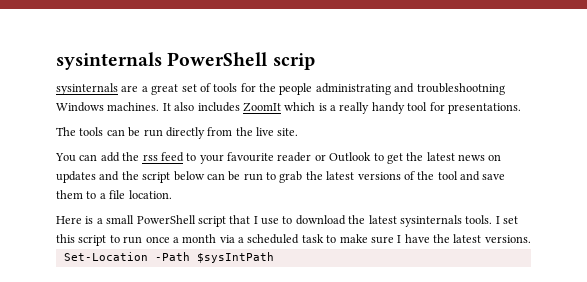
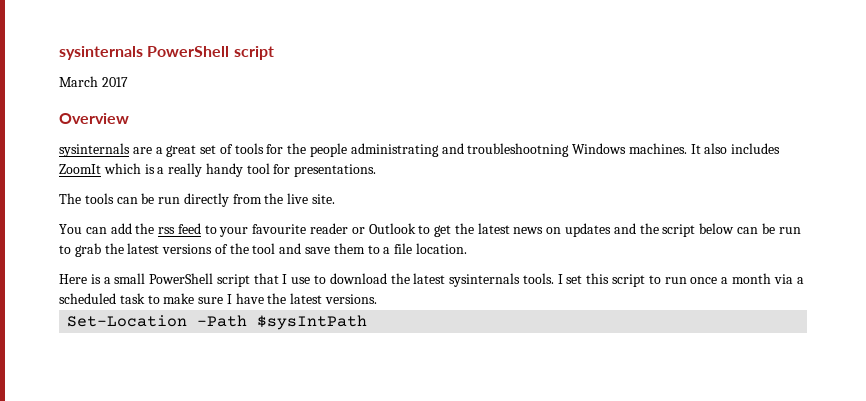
- sysinternals PowerShell scrip
+ sysinternals PowerShell script
+ March 2017
+ Overview

